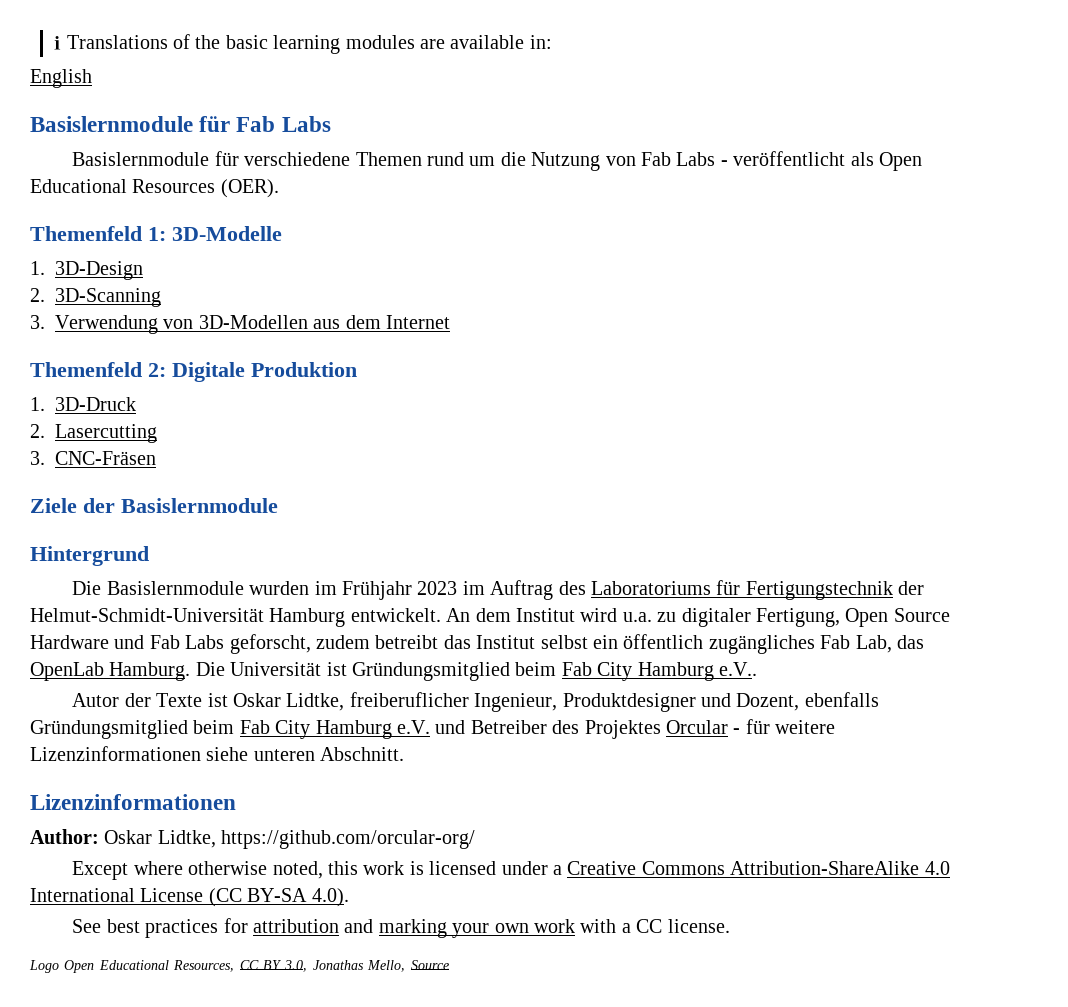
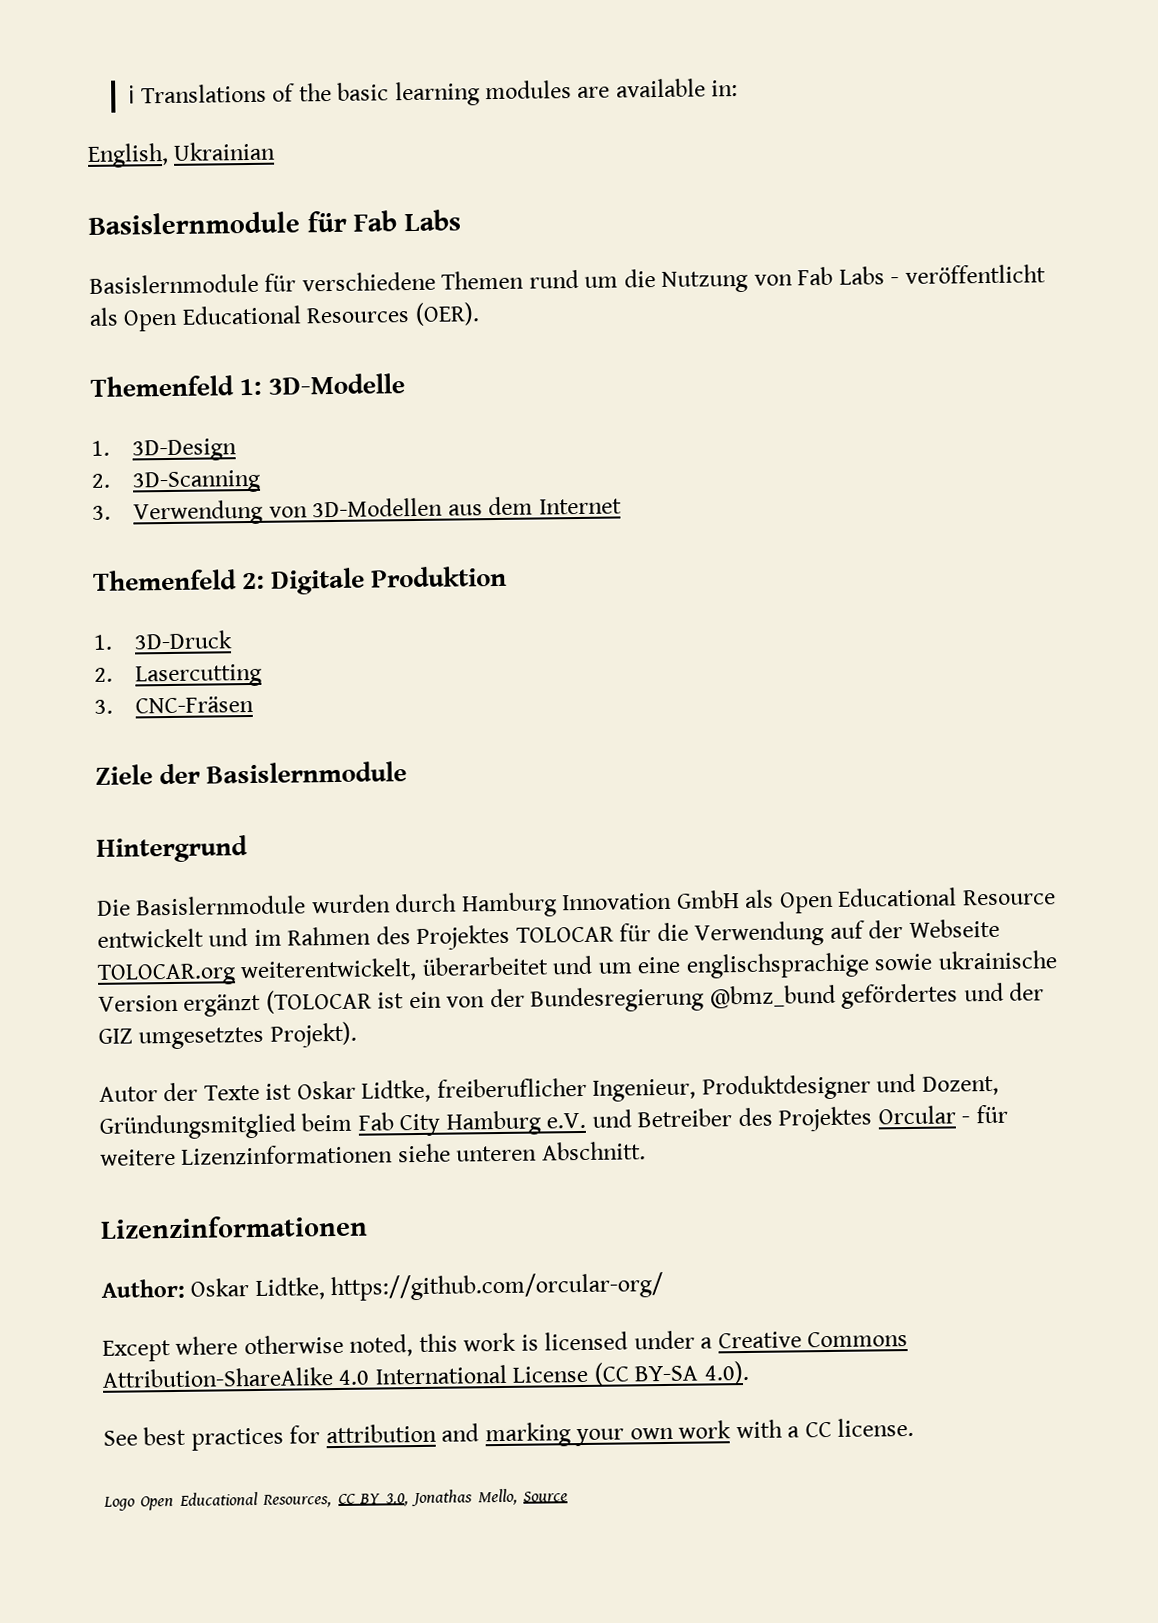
- English
+ English, Ukrainian
- Die Basislernmodule wurden im Frühjahr 2023 im Auftrag des Laboratoriums für Fertigungstechnik der Helmut-Schmidt-Universität Hamburg entwickelt. An dem Institut wird u.a. zu digitaler Fertigung, Open Source Hardware und Fab Labs geforscht, zudem betreibt das Institut selbst ein öffentlich zugängliches Fab Lab, das OpenLab Hamburg. Die Universität ist Gründungsmitglied beim Fab City Hamburg e.V..
+ Die Basislernmodule wurden durch Hamburg Innovation GmbH als Open Educational Resource entwickelt und im Rahmen des Projektes TOLOCAR für die Verwendung auf der Webseite TOLOCAR.org weiterentwickelt, überarbeitet und um eine englischsprachige sowie ukrainische Version ergänzt (TOLOCAR ist ein von der Bundesregierung @bmz_bund gefördertes und der GIZ umgesetztes Projekt).
- Autor der Texte ist Oskar Lidtke, freiberuflicher Ingenieur, Produktdesigner und Dozent, ebenfalls Gründungsmitglied beim Fab City Hamburg e.V. und Betreiber des Projektes Orcular - für weitere Lizenzinformationen siehe unteren Abschnitt.
+ Autor der Texte ist Oskar Lidtke, freiberuflicher Ingenieur, Produktdesigner und Dozent, Gründungsmitglied beim Fab City Hamburg e.V. und Betreiber des Projektes Orcular - für weitere Lizenzinformationen siehe unteren Abschnitt.

